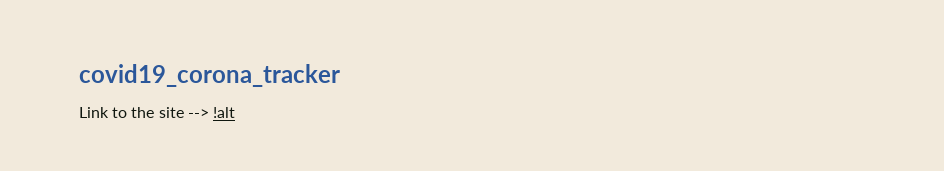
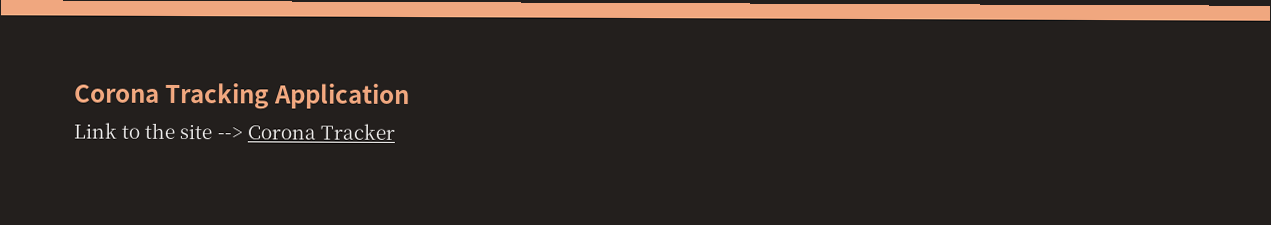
- covid19_corona_tracker
+ Corona Tracking Application
- Link to the site --> !alt
+ Link to the site --> Corona Tracker

